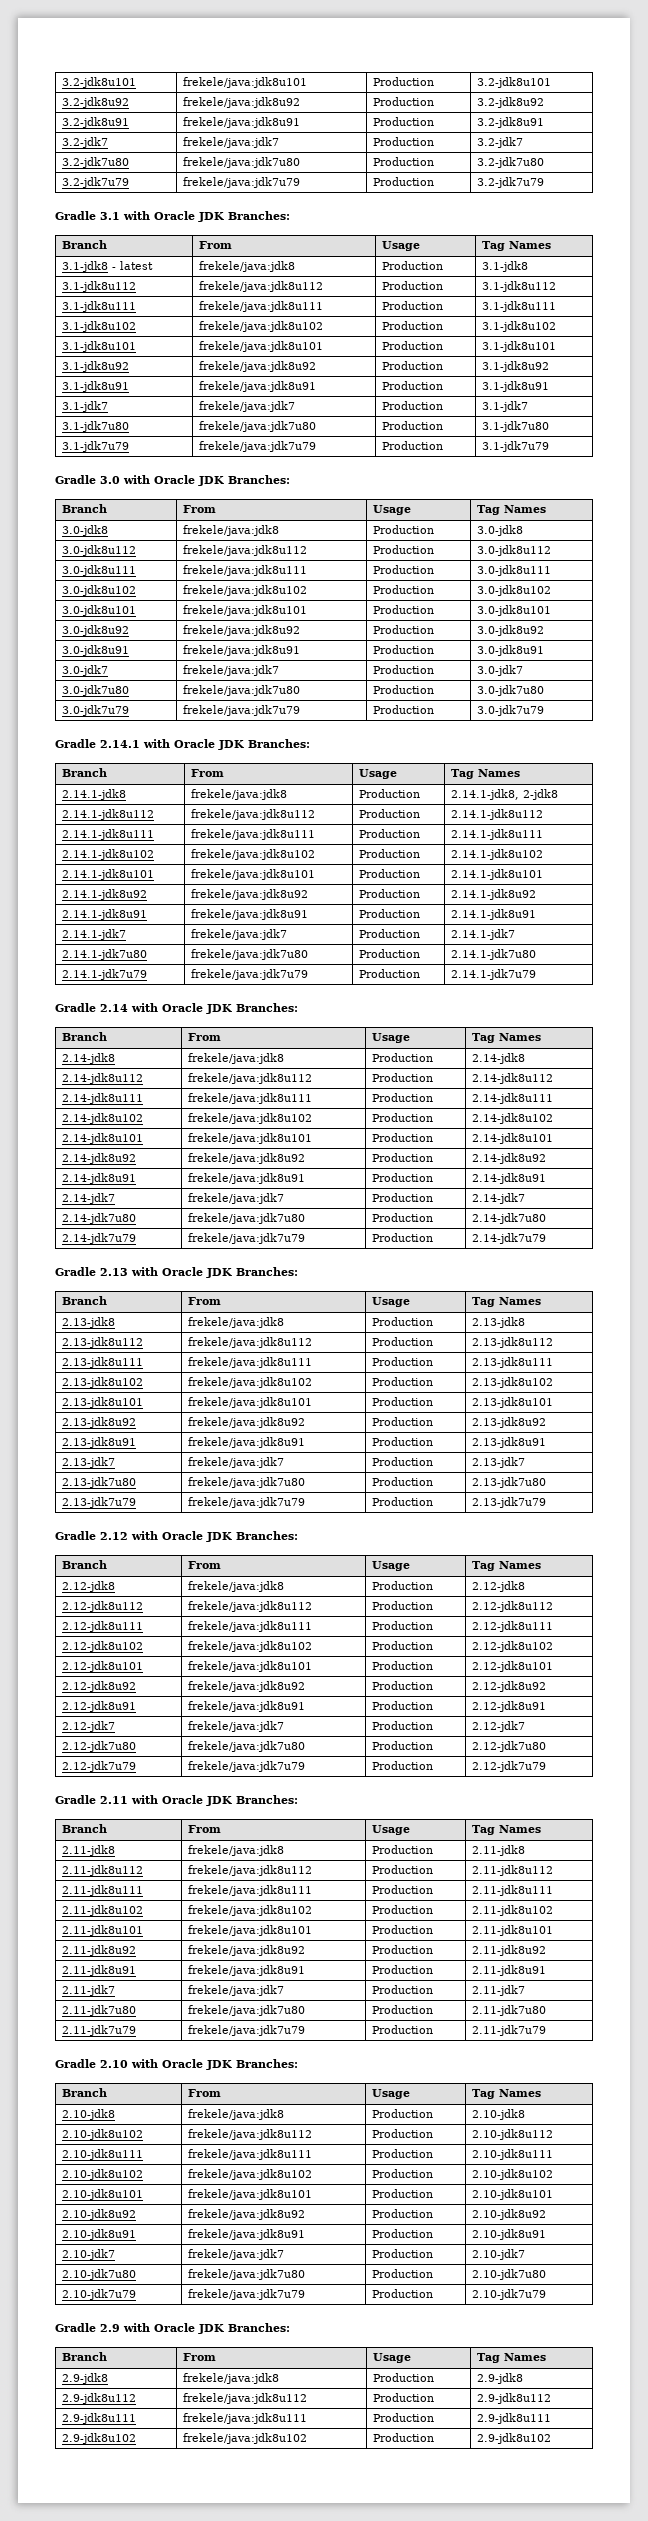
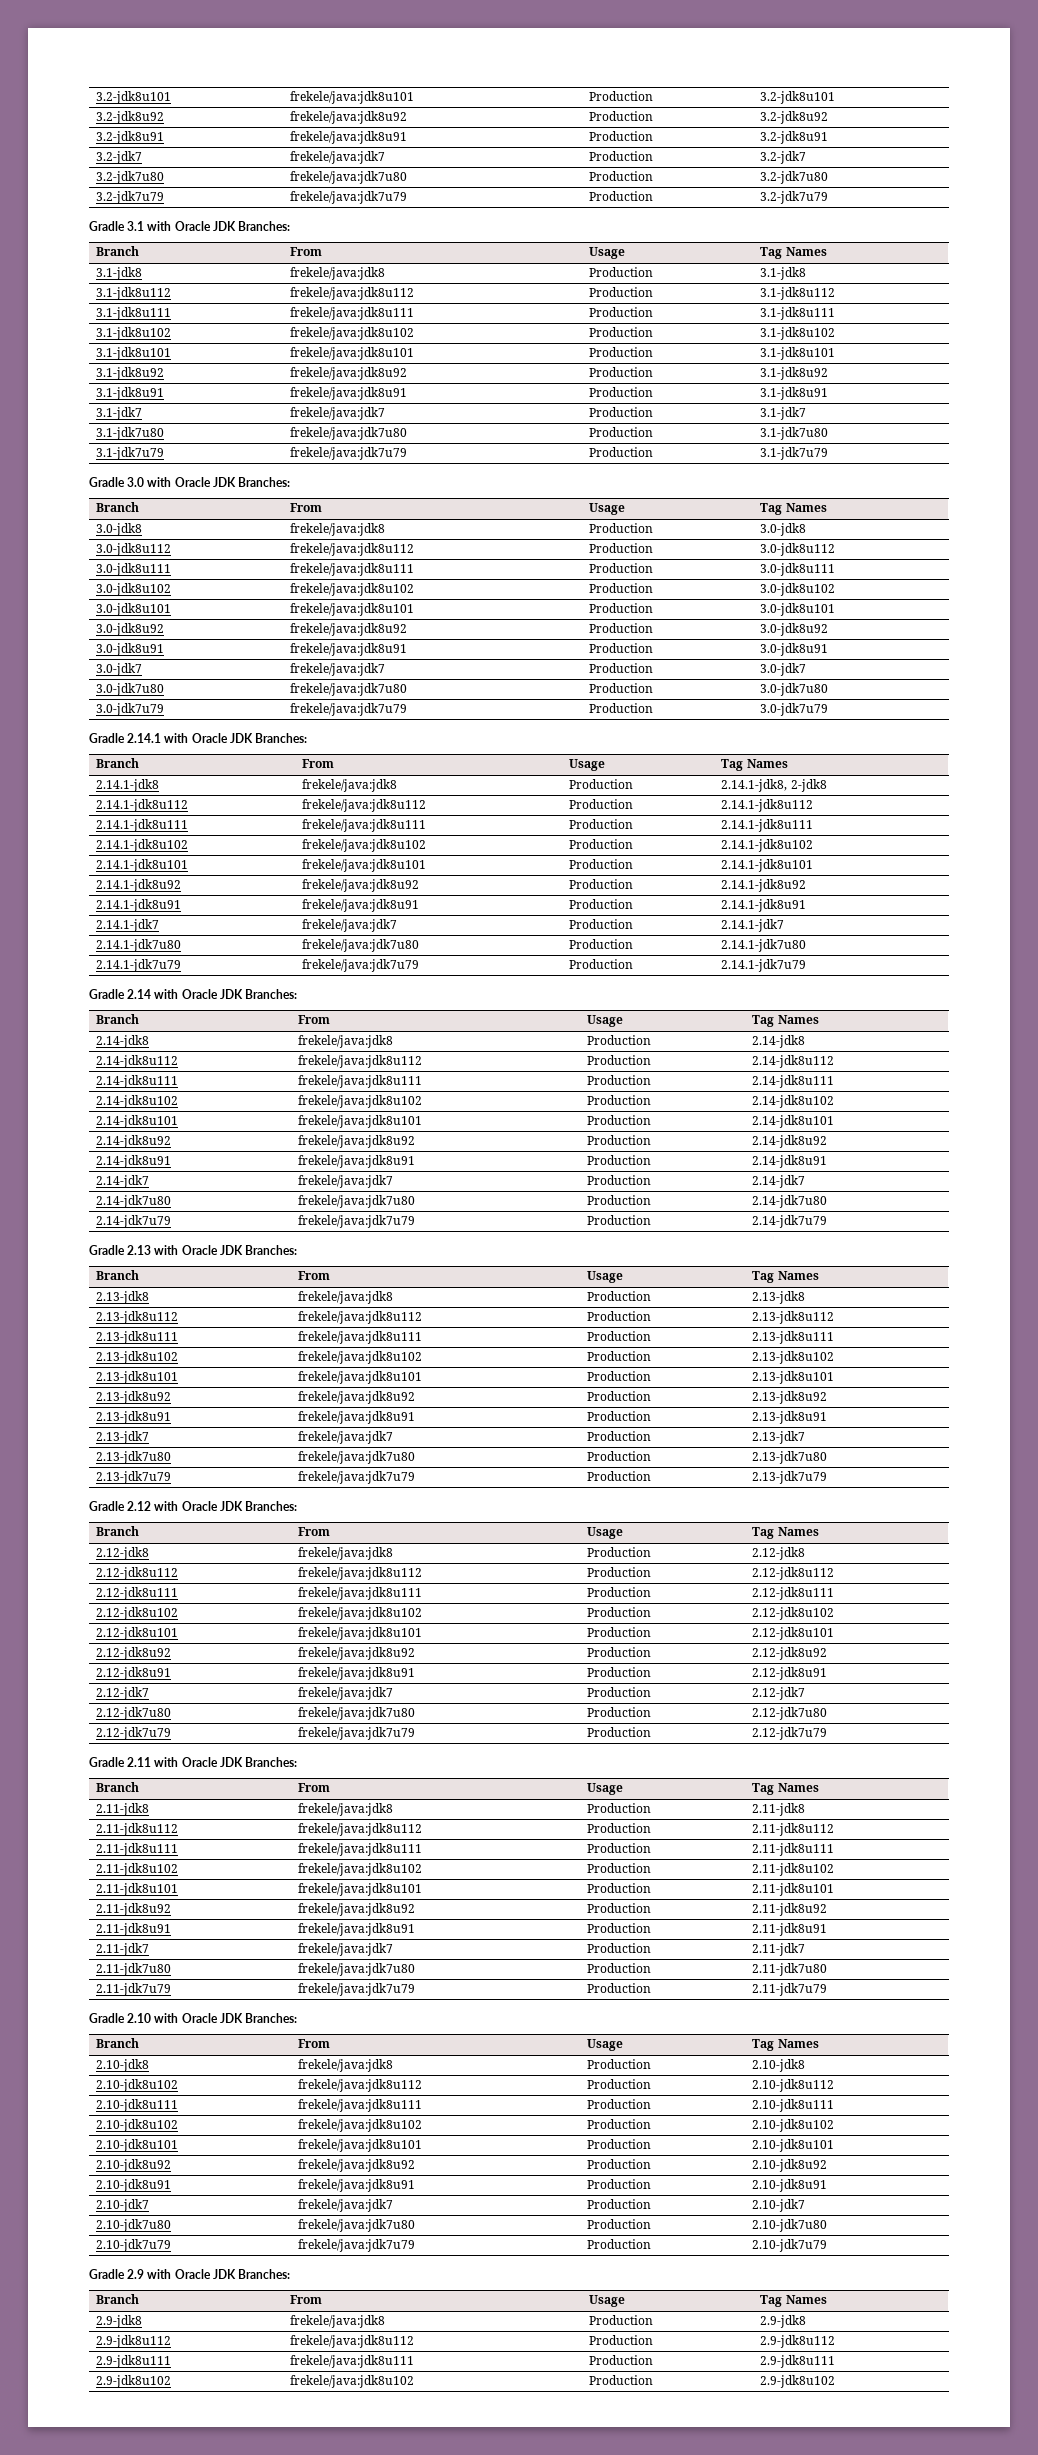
- 3.1-jdk8 - latest | frekele/java:jdk8 | Production | 3.1-jdk8
+ 3.1-jdk8 | frekele/java:jdk8 | Production | 3.1-jdk8

